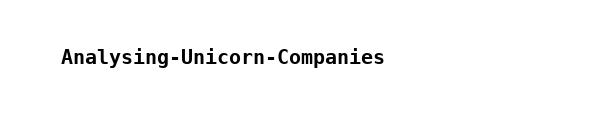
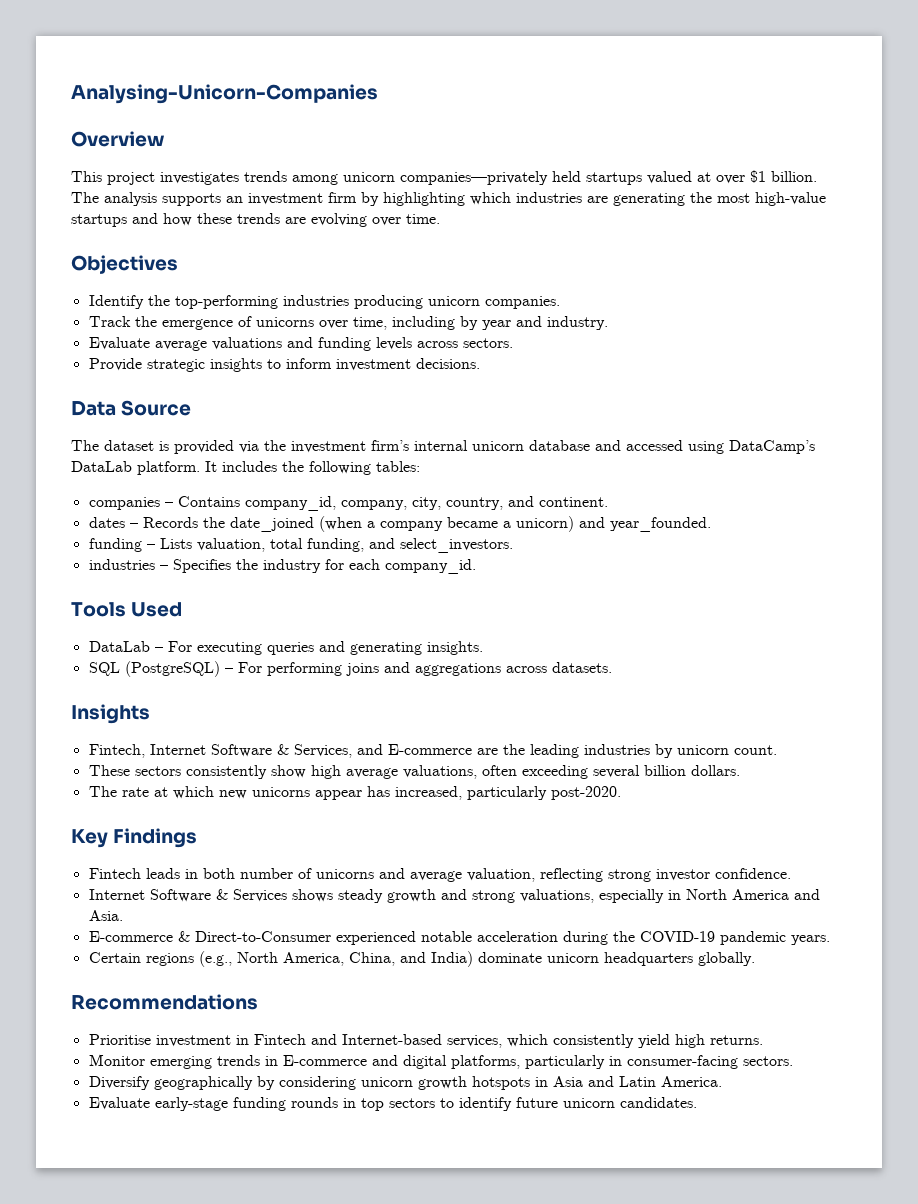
+ Overview
+ This project investigates trends among unicorn companies—privately held startups valued at over $1 billion. The analysis supports an investment firm by highlighting which industries are generating the most high-value startups and how these trends are evolving over time.
+ Objectives
+ Identify the top-performing industries producing unicorn companies.
+ Track the emergence of unicorns over time, including by year and industry.
+ Evaluate average valuations and funding levels across sectors.
+ Provide strategic insights to inform investment decisions.
+ Data Source
+ The dataset is provided via the investment firm’s internal unicorn database and accessed using DataCamp’s DataLab platform. It includes the following tables:
+ companies – Contains company_id, company, city, country, and continent.
+ dates – Records the date_joined (when a company became a unicorn) and year_founded.
+ funding – Lists valuation, total funding, and select_investors.
+ industries – Specifies the industry for each company_id.
+ Tools Used
+ DataLab – For executing queries and generating insights.
+ SQL (PostgreSQL) – For performing joins and aggregations across datasets.
+ Insights
+ Fintech, Internet Software & Services, and E-commerce are the leading industries by unicorn count.
+ These sectors consistently show high average valuations, often exceeding several billion dollars.
+ The rate at which new unicorns appear has increased, particularly post-2020.
+ Key Findings
+ Fintech leads in both number of unicorns and average valuation, reflecting strong investor confidence.
+ Internet Software & Services shows steady growth and strong valuations, especially in North America and Asia.
+ E-commerce & Direct-to-Consumer experienced notable acceleration during the COVID-19 pandemic years.
+ Certain regions (e.g., North America, China, and India) dominate unicorn headquarters globally.
+ Recommendations
+ Prioritise investment in Fintech and Internet-based services, which consistently yield high returns.
+ Monitor emerging trends in E-commerce and digital platforms, particularly in consumer-facing sectors.
+ Diversify geographically by considering unicorn growth hotspots in Asia and Latin America.
+ Evaluate early-stage funding rounds in top sectors to identify future unicorn candidates.

